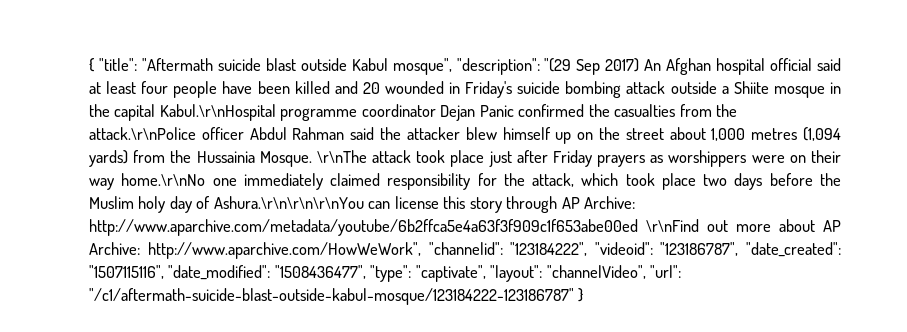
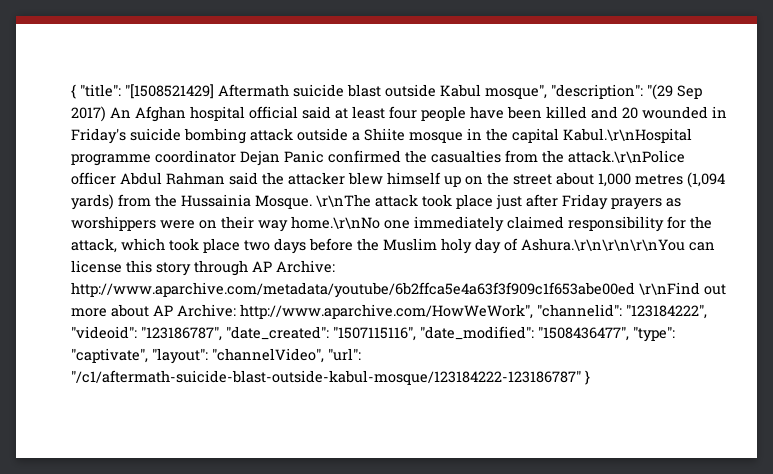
- "Aftermath suicide blast outside Kabul mosque", "description":
+ "[1508521429] Aftermath suicide blast outside Kabul mosque", "description":

